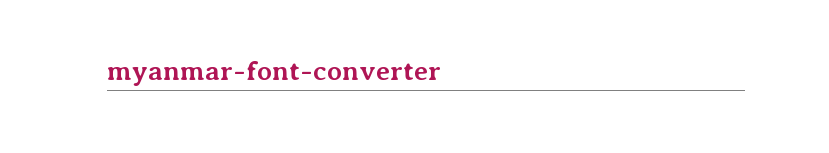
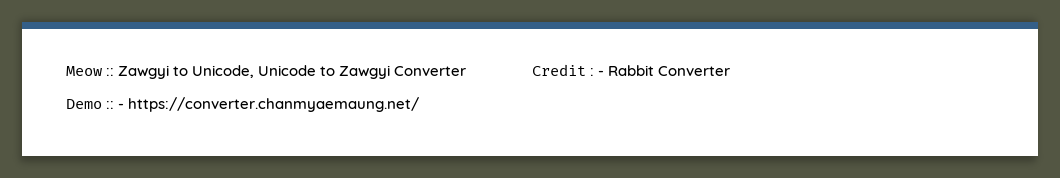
- myanmar-font-converter
+ Meow :: Zawgyi to Unicode, Unicode to Zawgyi Converter
+ Demo :: - https://converter.chanmyaemaung.net/
+ Credit : - Rabbit Converter

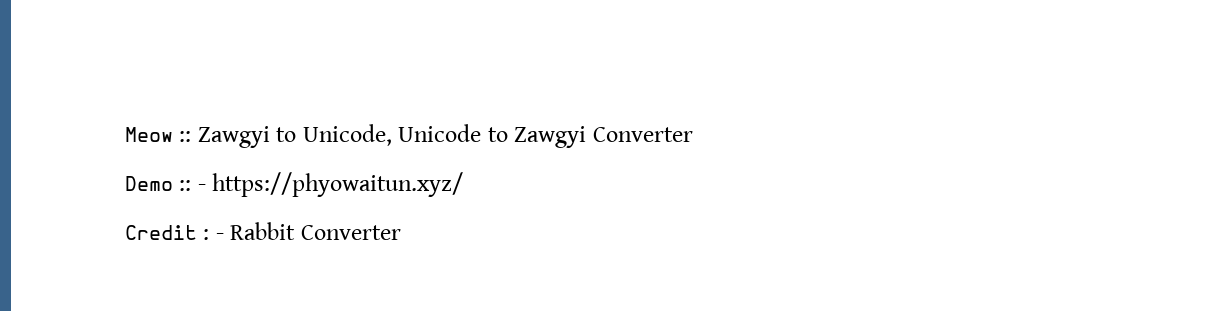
- Demo :: - https://converter.chanmyaemaung.net/
+ Demo :: - https://phyowaitun.xyz/

